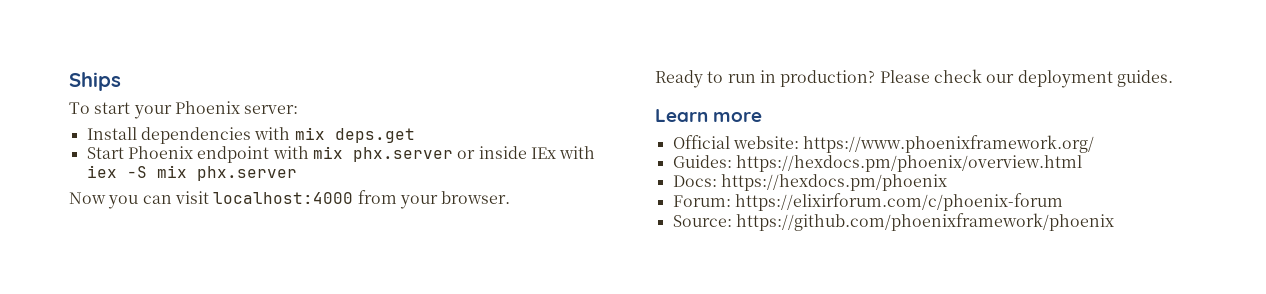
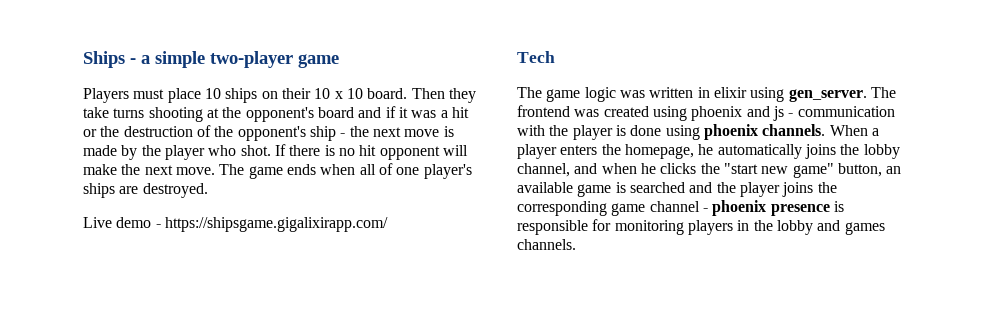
- Ships
- To start your Phoenix server:
- Install dependencies with mix deps.get
- Start Phoenix endpoint with mix phx.server or inside IEx with iex -S mix phx.server
- Now you can visit localhost:4000 from your browser.
- Ready to run in production? Please check our deployment guides.
- Learn more
- Official website: https://www.phoenixframework.org/
- Guides: https://hexdocs.pm/phoenix/overview.html
- Docs: https://hexdocs.pm/phoenix
- Forum: https://elixirforum.com/c/phoenix-forum
- Source: https://github.com/phoenixframework/phoenix
+ Ships - a simple two-player game
+ Players must place 10 ships on their 10 x 10 board. Then they take turns shooting at the opponent's board and if it was a hit or the destruction of the opponent's ship - the next move is made by the player who shot. If there is no hit opponent will make the next move. The game ends when all of one player's ships are destroyed.
+ Live demo - https://shipsgame.gigalixirapp.com/
+ Tech
+ The game logic was written in elixir using gen_server. The frontend was created using phoenix and js - communication with the player is done using phoenix channels. When a player enters the homepage, he automatically joins the lobby channel, and when he clicks the "start new game" button, an available game is searched and the player joins the corresponding game channel - phoenix presence is responsible for monitoring players in the lobby and games channels.

